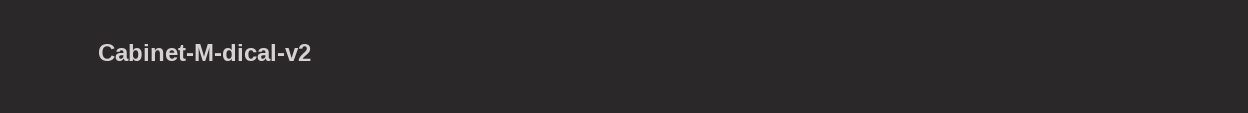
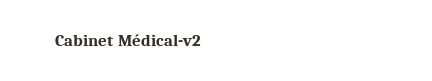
- Cabinet-M-dical-v2
+ Cabinet Médical-v2

